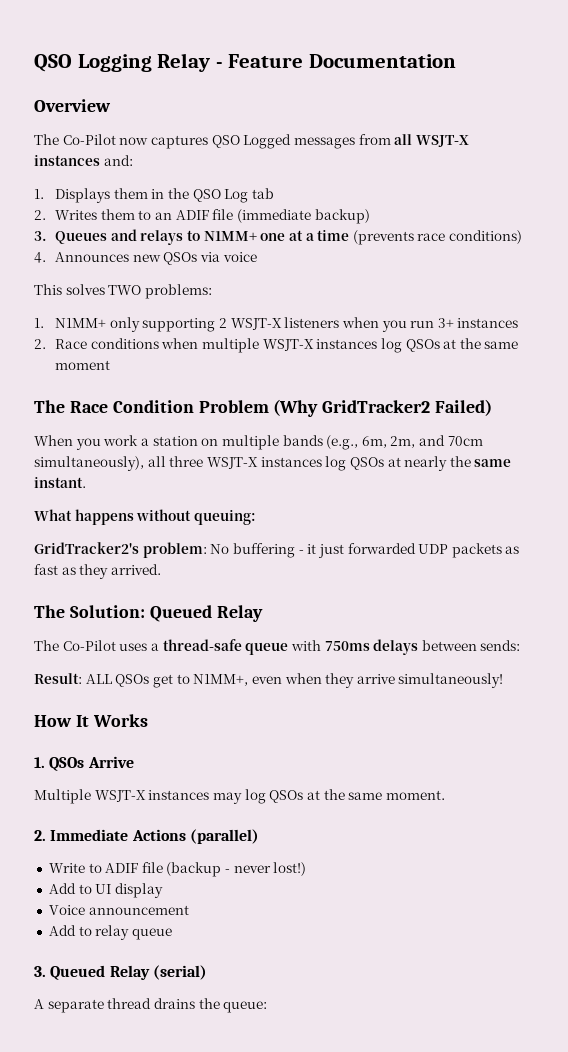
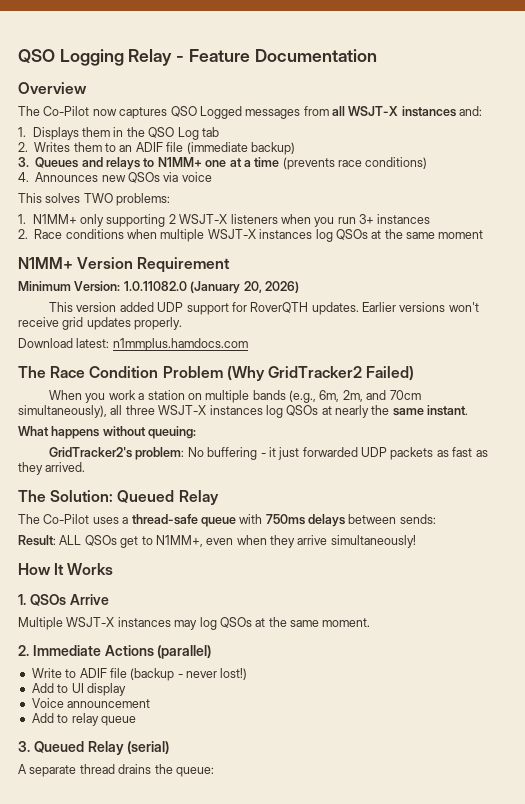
+ N1MM+ Version Requirement
+ Minimum Version: 1.0.11082.0 (January 20, 2026)
+ This version added UDP support for RoverQTH updates. Earlier versions won't receive grid updates properly.
+ Download latest: n1mmplus.hamdocs.com

